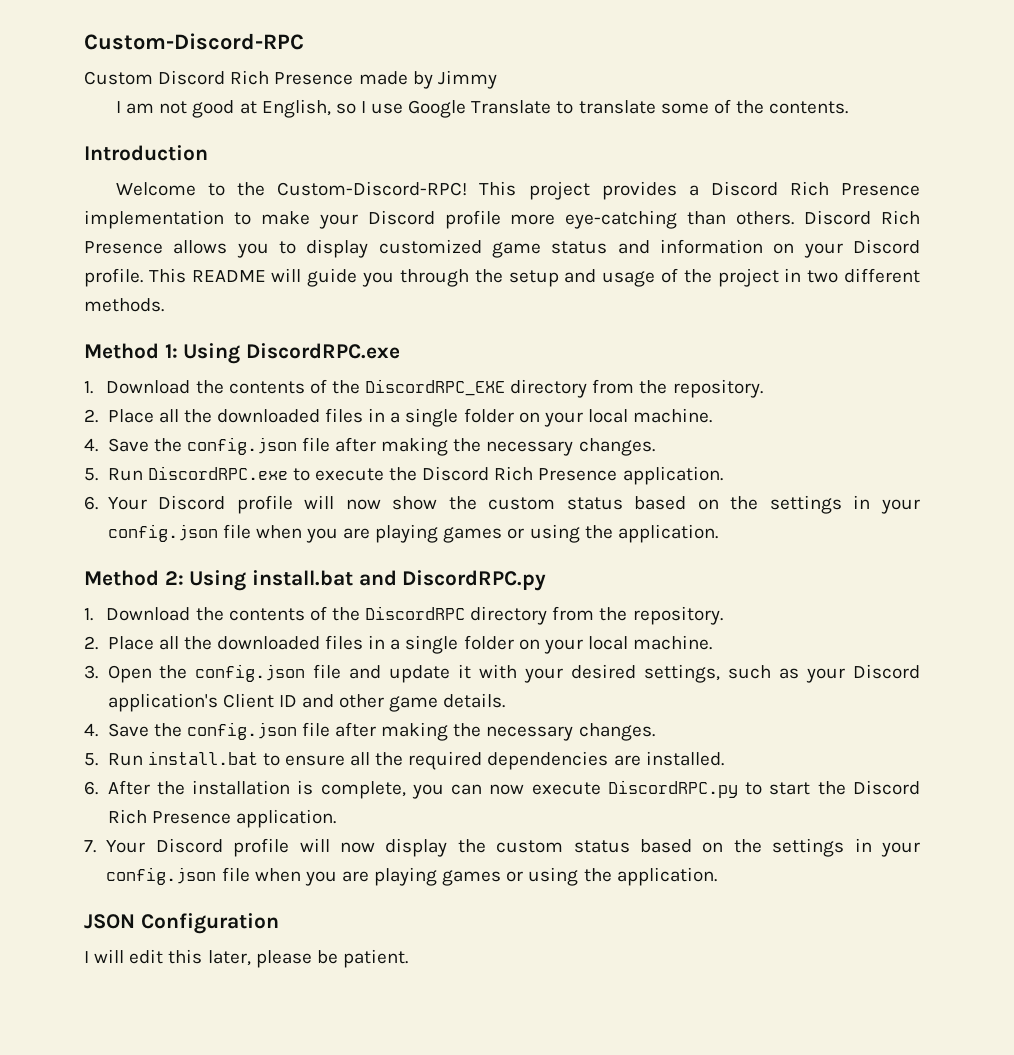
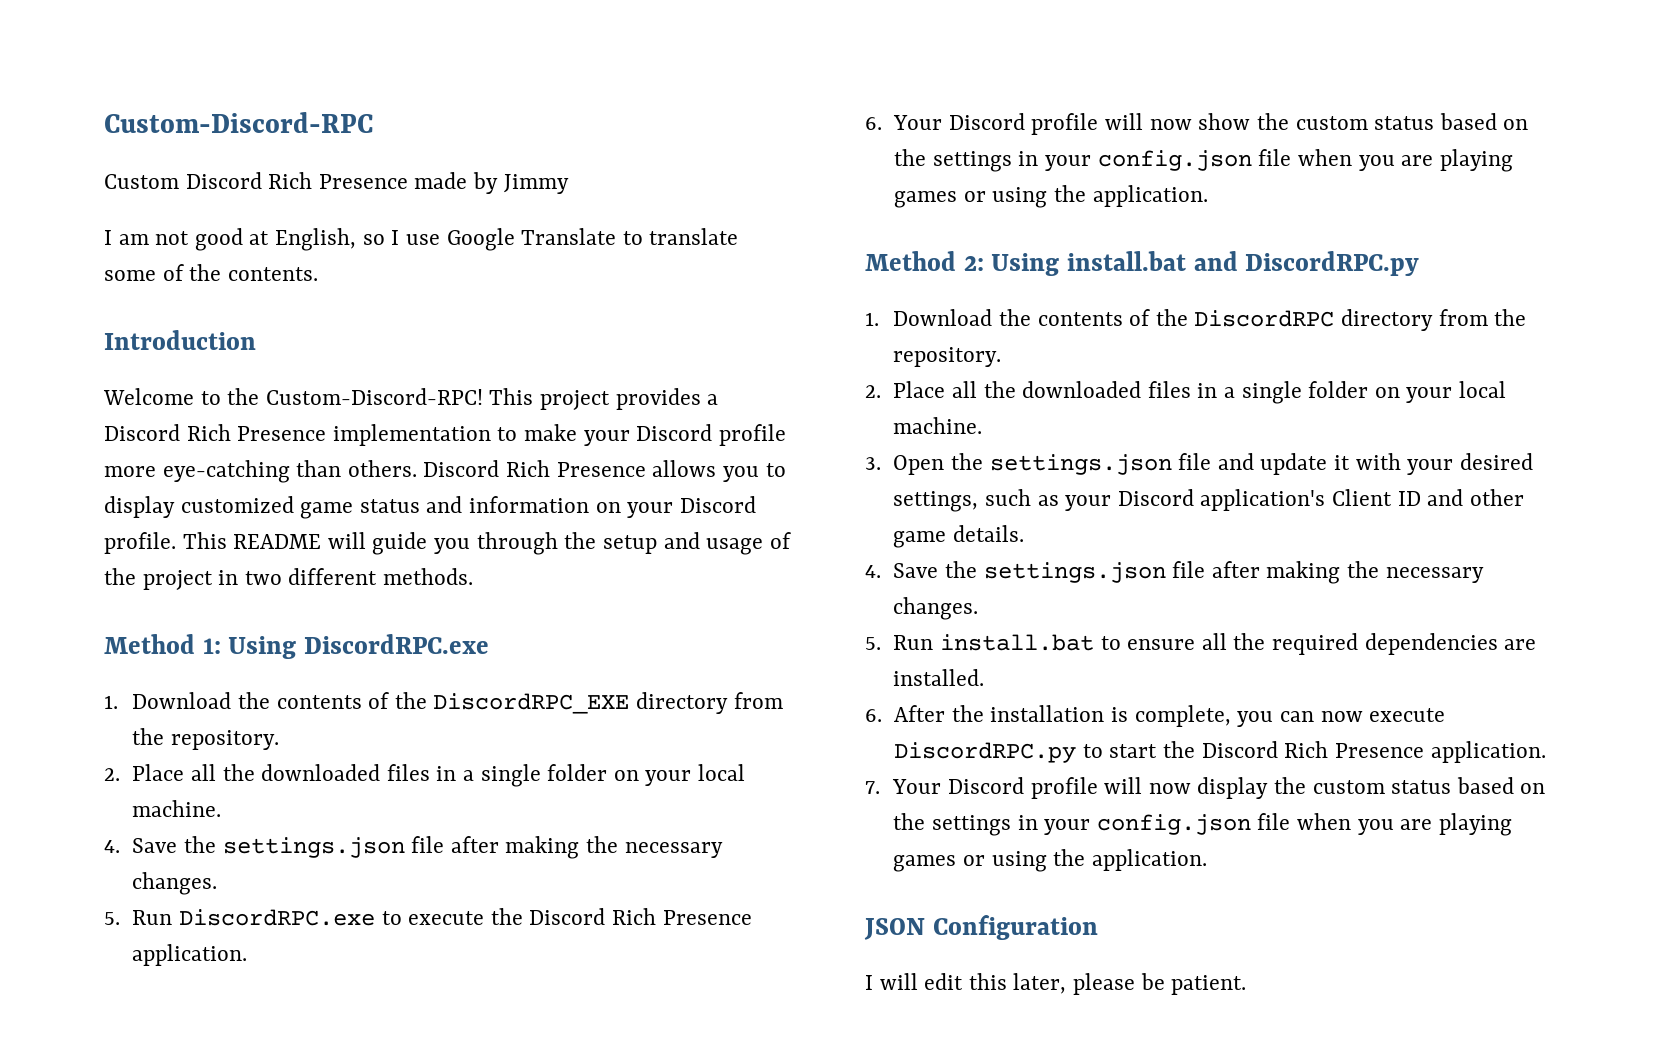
  1. Download the contents of the DiscordRPC_EXE directory from the repository.
  2. Place all the downloaded files in a single folder on your local machine.
- 4. Save the config.json file after making the necessary changes.
+ 4. Save the settings.json file after making the necessary changes.
- 3. Open the config.json file and update it with your desired settings, such as your Discord application's Client ID and other game details.
- 4. Save the config.json file after making the necessary changes.
+ 3. Open the settings.json file and update it with your desired settings, such as your Discord application's Client ID and other game details.
+ 4. Save the settings.json file after making the necessary changes.

